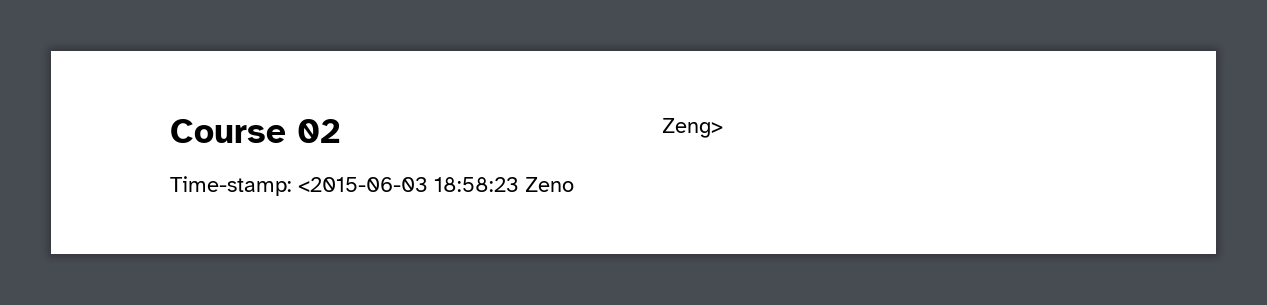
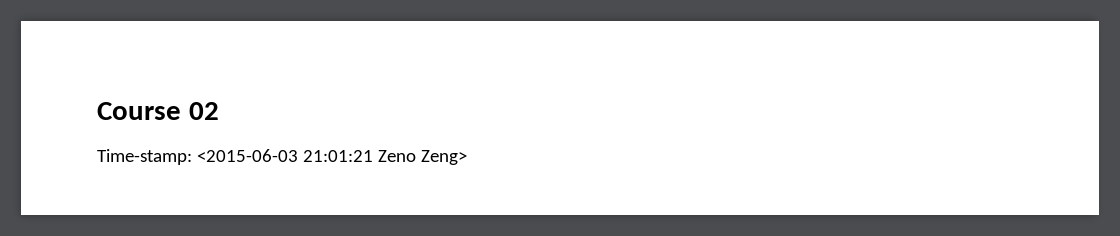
- Time-stamp: <2015-06-03 18:58:23 Zeno Zeng>
+ Time-stamp: <2015-06-03 21:01:21 Zeno Zeng>

